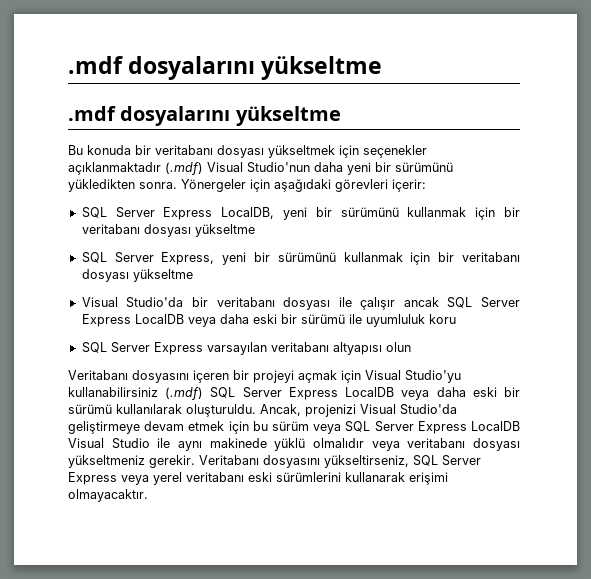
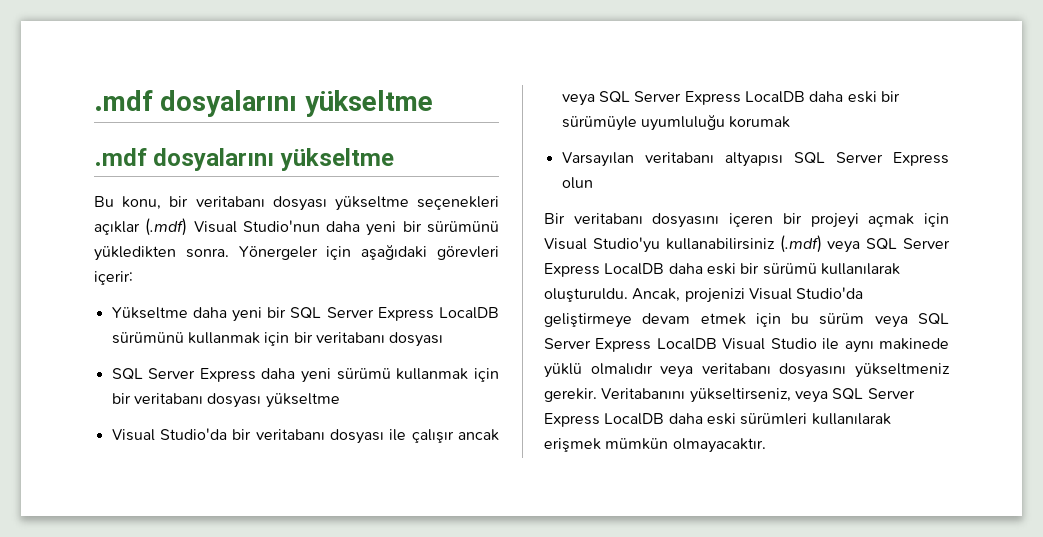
- Bu konuda bir veritabanı dosyası yükseltmek için seçenekler açıklanmaktadır (.mdf) Visual Studio'nun daha yeni bir sürümünü yükledikten sonra.
+ Bu konu, bir veritabanı dosyası yükseltme seçenekleri açıklar (.mdf) Visual Studio'nun daha yeni bir sürümünü yükledikten sonra.
- SQL Server Express LocalDB, yeni bir sürümünü kullanmak için bir veritabanı dosyası yükseltme
- SQL Server Express, yeni bir sürümünü kullanmak için bir veritabanı dosyası yükseltme
+ Yükseltme daha yeni bir SQL Server Express LocalDB sürümünü kullanmak için bir veritabanı dosyası
+ SQL Server Express daha yeni sürümü kullanmak için bir veritabanı dosyası yükseltme
- Visual Studio'da bir veritabanı dosyası ile çalışır ancak SQL Server Express LocalDB veya daha eski bir sürümü ile uyumluluk koru
- SQL Server Express varsayılan veritabanı altyapısı olun
+ Visual Studio'da bir veritabanı dosyası ile çalışır ancak veya SQL Server Express LocalDB daha eski bir sürümüyle uyumluluğu korumak
+ Varsayılan veritabanı altyapısı SQL Server Express olun
- Veritabanı dosyasını içeren bir projeyi açmak için Visual Studio'yu kullanabilirsiniz (.mdf) SQL Server Express LocalDB veya daha eski bir sürümü kullanılarak oluşturuldu.
+ Bir veritabanı dosyasını içeren bir projeyi açmak için Visual Studio'yu kullanabilirsiniz (.mdf) veya SQL Server Express LocalDB daha eski bir sürümü kullanılarak oluşturuldu.
- Ancak, projenizi Visual Studio'da geliştirmeye devam etmek için bu sürüm veya SQL Server Express LocalDB Visual Studio ile aynı makinede yüklü olmalıdır veya veritabanı dosyası yükseltmeniz gerekir.
+ Ancak, projenizi Visual Studio'da geliştirmeye devam etmek için bu sürüm veya SQL Server Express LocalDB Visual Studio ile aynı makinede yüklü olmalıdır veya veritabanı dosyasını yükseltmeniz gerekir.
- Veritabanı dosyasını yükseltirseniz, SQL Server Express veya yerel veritabanı eski sürümlerini kullanarak erişimi olmayacaktır.
+ Veritabanını yükseltirseniz, veya SQL Server Express LocalDB daha eski sürümleri kullanılarak erişmek mümkün olmayacaktır.

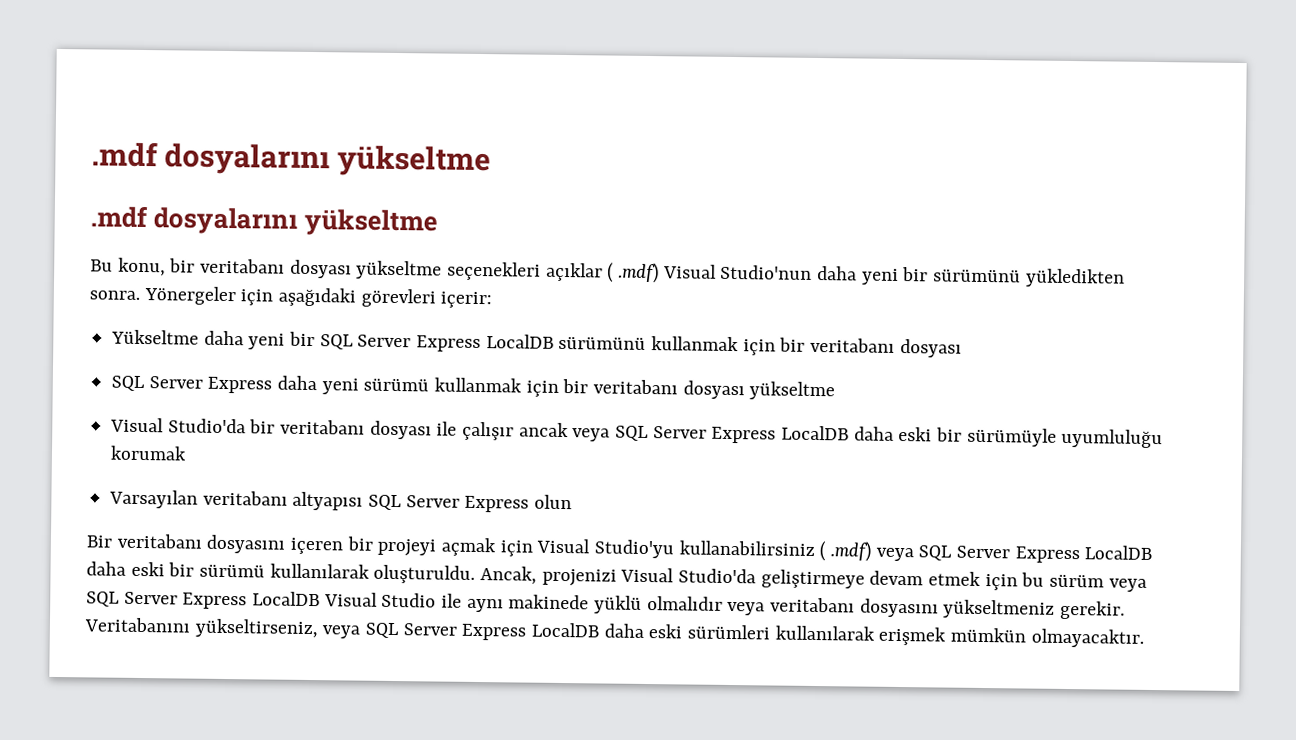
- Bu konu, bir veritabanı dosyası yükseltme seçenekleri açıklar (.mdf) Visual Studio'nun daha yeni bir sürümünü yükledikten sonra.
+ Bu konu, bir veritabanı dosyası yükseltme seçenekleri açıklar ( .mdf) Visual Studio'nun daha yeni bir sürümünü yükledikten sonra.
- Bir veritabanı dosyasını içeren bir projeyi açmak için Visual Studio'yu kullanabilirsiniz (.mdf) veya SQL Server Express LocalDB daha eski bir sürümü kullanılarak oluşturuldu.
+ Bir veritabanı dosyasını içeren bir projeyi açmak için Visual Studio'yu kullanabilirsiniz ( .mdf) veya SQL Server Express LocalDB daha eski bir sürümü kullanılarak oluşturuldu.

